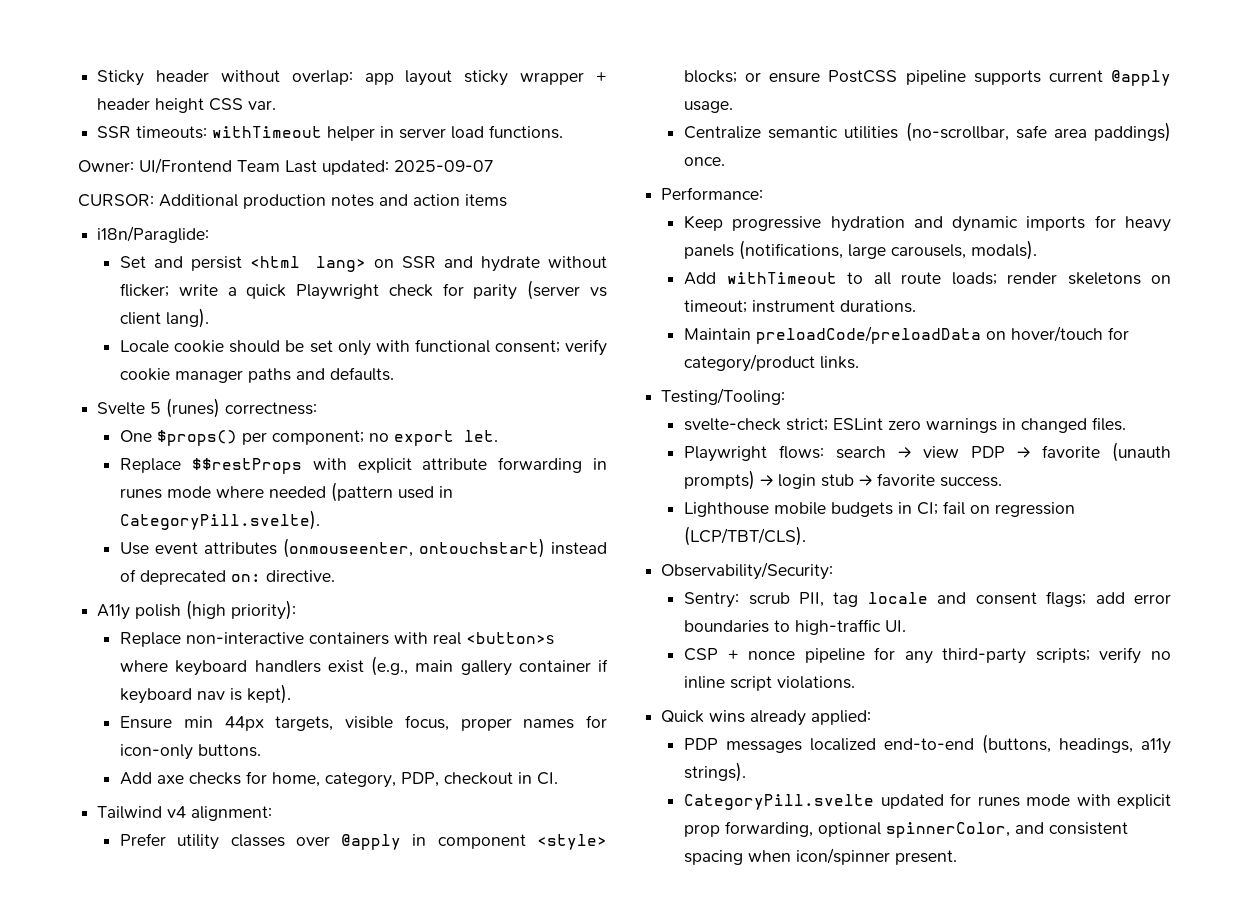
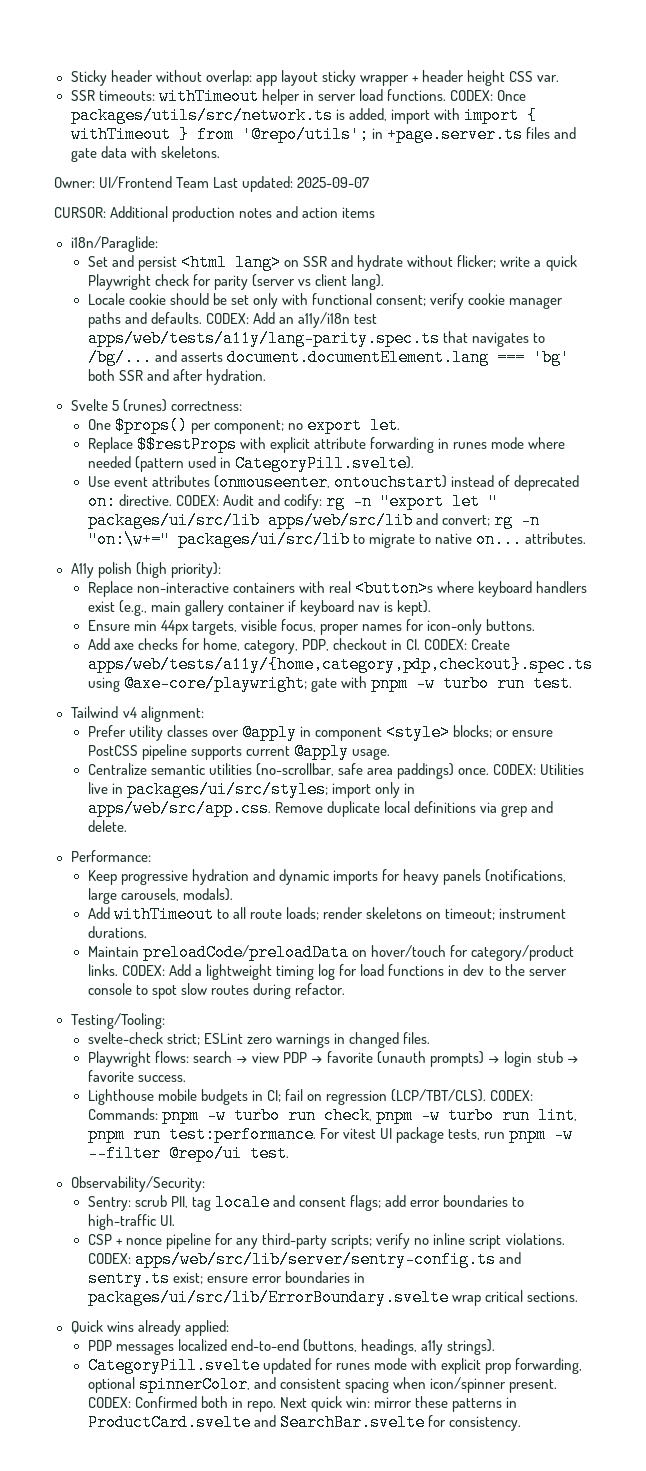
+ CODEX: Once packages/utils/src/network.ts is added, import with import { withTimeout } from '@repo/utils'; in +page.server.ts files and gate data with skeletons.
+ CODEX: Add an a11y/i18n test apps/web/tests/a11y/lang-parity.spec.ts that navigates to /bg/... and asserts document.documentElement.lang === 'bg' both SSR and after hydration.
+ CODEX: Audit and codify: rg -n "export let " packages/ui/src/lib apps/web/src/lib and convert; rg -n "on:\w+=" packages/ui/src/lib to migrate to native on... attributes.
- Add axe checks for home, category, PDP, checkout in CI.
+ Add axe checks for home, category, PDP, checkout in CI. CODEX: Create apps/web/tests/a11y/{home,category,pdp,checkout}.spec.ts using @axe-core/playwright; gate with pnpm -w turbo run test.
+ CODEX: Utilities live in packages/ui/src/styles; import only in apps/web/src/app.css. Remove duplicate local definitions via grep and delete.
+ CODEX: Add a lightweight timing log for load functions in dev to the server console to spot slow routes during refactor.
+ CODEX: Commands: pnpm -w turbo run check, pnpm -w turbo run lint, pnpm run test:performance. For vitest UI package tests, run pnpm -w --filter @repo/ui test.
+ CODEX: apps/web/src/lib/server/sentry-config.ts and sentry.ts exist; ensure error boundaries in packages/ui/src/lib/ErrorBoundary.svelte wrap critical sections.
+ CODEX: Confirmed both in repo. Next quick win: mirror these patterns in ProductCard.svelte and SearchBar.svelte for consistency.

